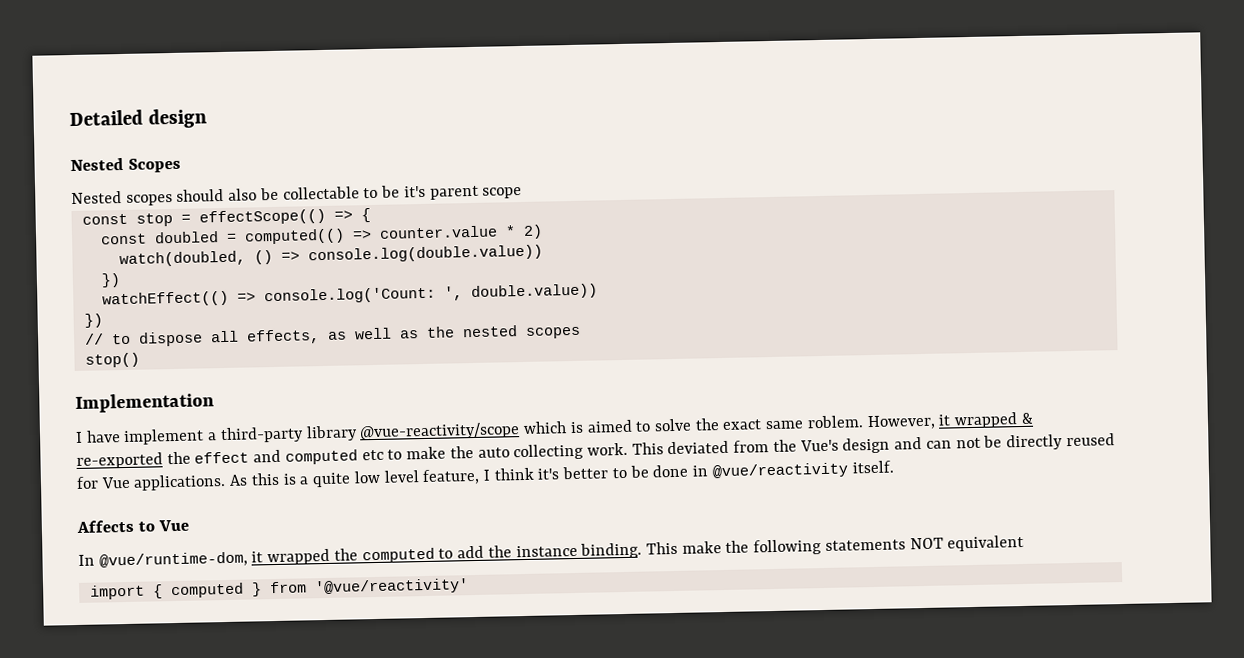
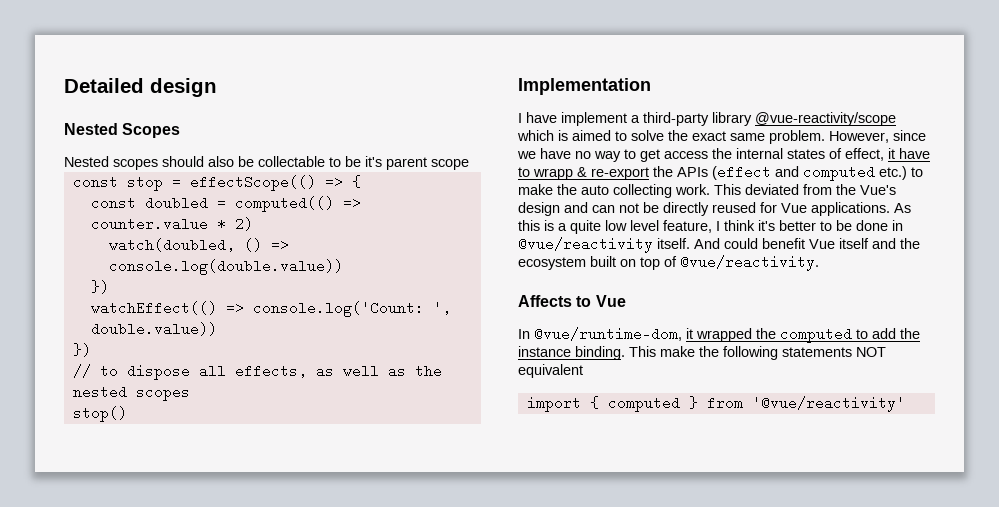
- I have implement a third-party library @vue-reactivity/scope which is aimed to solve the exact same roblem. However, it wrapped & re-exported the effect and computed etc to make the auto collecting work.
+ I have implement a third-party library @vue-reactivity/scope which is aimed to solve the exact same problem. However, since we have no way to get access the internal states of effect, it have to wrapp & re-export the APIs (effect and computed etc.) to make the auto collecting work.
+ And could benefit Vue itself and the ecosystem built on top of @vue/reactivity.

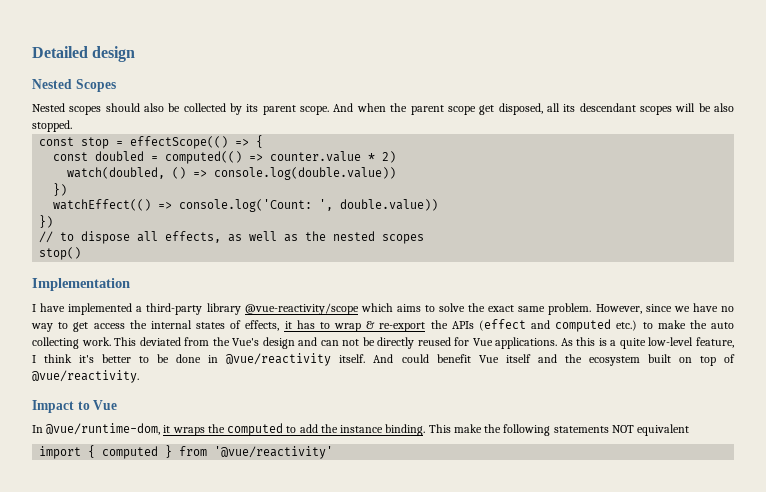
- Nested scopes should also be collectable to be it's parent scope
+ Nested scopes should also be collected by its parent scope. And when the parent scope get disposed, all its descendant scopes will be also stopped.
- I have implement a third-party library @vue-reactivity/scope which is aimed to solve the exact same problem.
+ I have implemented a third-party library @vue-reactivity/scope which aims to solve the exact same problem.
- However, since we have no way to get access the internal states of effect, it have to wrapp & re-export the APIs (effect and computed etc.) to make the auto collecting work.
+ However, since we have no way to get access the internal states of effects, it has to wrap & re-export the APIs (effect and computed etc.) to make the auto collecting work.
- As this is a quite low level feature, I think it's better to be done in @vue/reactivity itself.
+ As this is a quite low-level feature, I think it's better to be done in @vue/reactivity itself.
- Affects to Vue
+ Impact to Vue
- In @vue/runtime-dom, it wrapped the computed to add the instance binding.
+ In @vue/runtime-dom, it wraps the computed to add the instance binding.

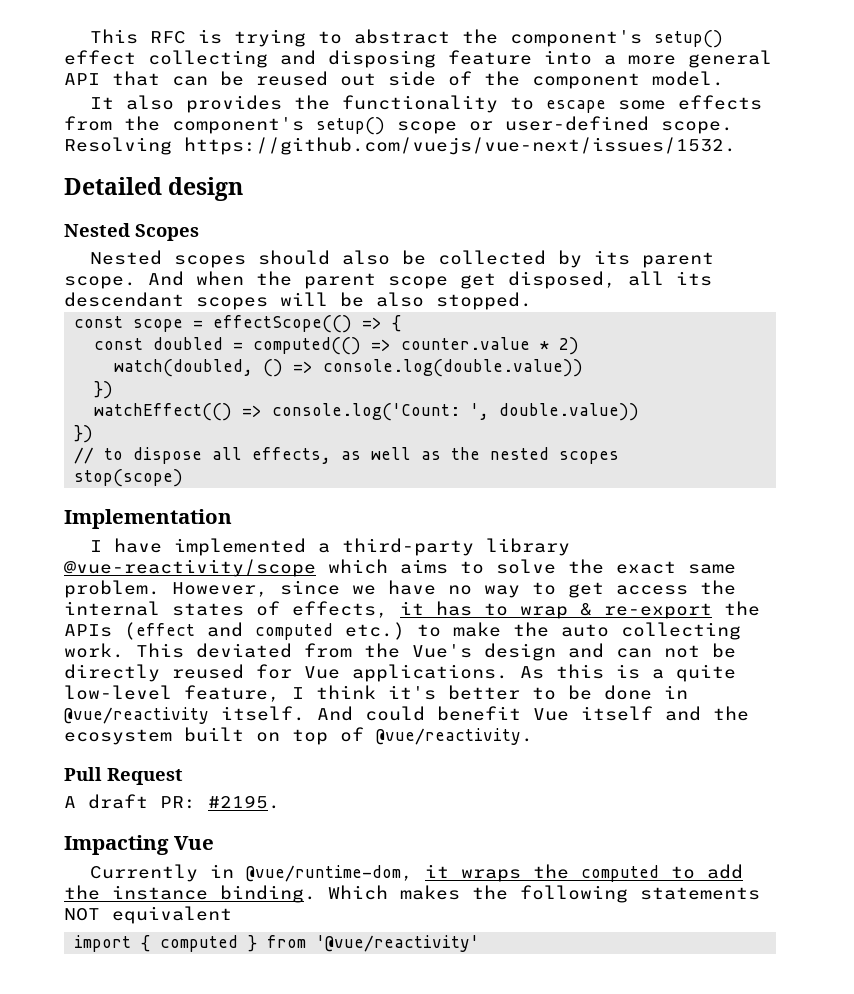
+ This RFC is trying to abstract the component's setup() effect collecting and disposing feature into a more general API that can be reused out side of the component model.
+ It also provides the functionality to escape some effects from the component's setup() scope or user-defined scope. Resolving https://github.com/vuejs/vue-next/issues/1532.
- const stop = effectScope(() => {
+ const scope = effectScope(() => {
- stop()
+ stop(scope)
- Impact to Vue
+ Pull Request
+ A draft PR: #2195.
+ Impacting Vue
- In @vue/runtime-dom, it wraps the computed to add the instance binding.
+ Currently in @vue/runtime-dom, it wraps the computed to add the instance binding.
- This make the following statements NOT equivalent
+ Which makes the following statements NOT equivalent

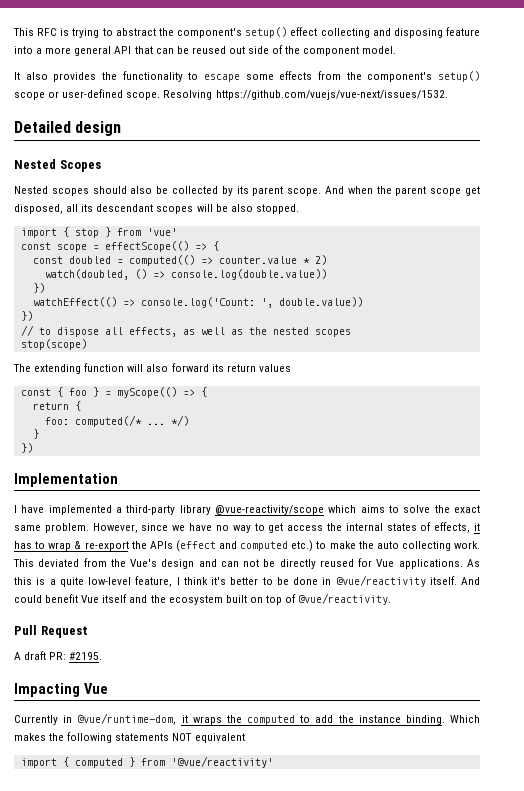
+ import { stop } from 'vue'
+ The extending function will also forward its return values
+ const { foo } = myScope(() => {
+ return {
+ foo: computed(/* ... */)
+ }
+ })

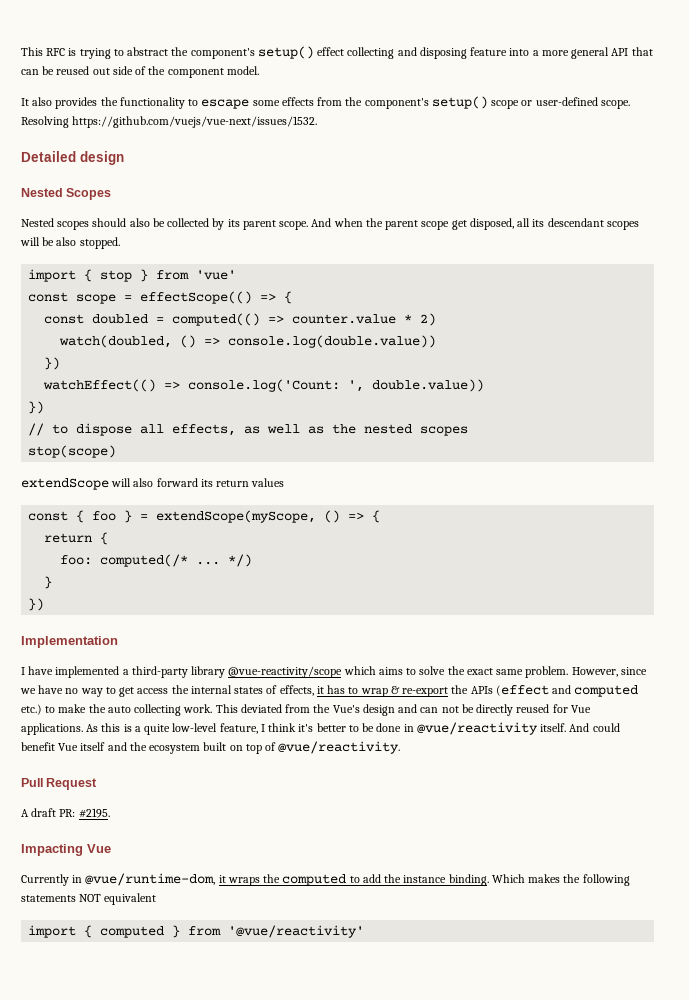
- The extending function will also forward its return values
+ extendScope will also forward its return values
- const { foo } = myScope(() => {
+ const { foo } = extendScope(myScope, () => {

